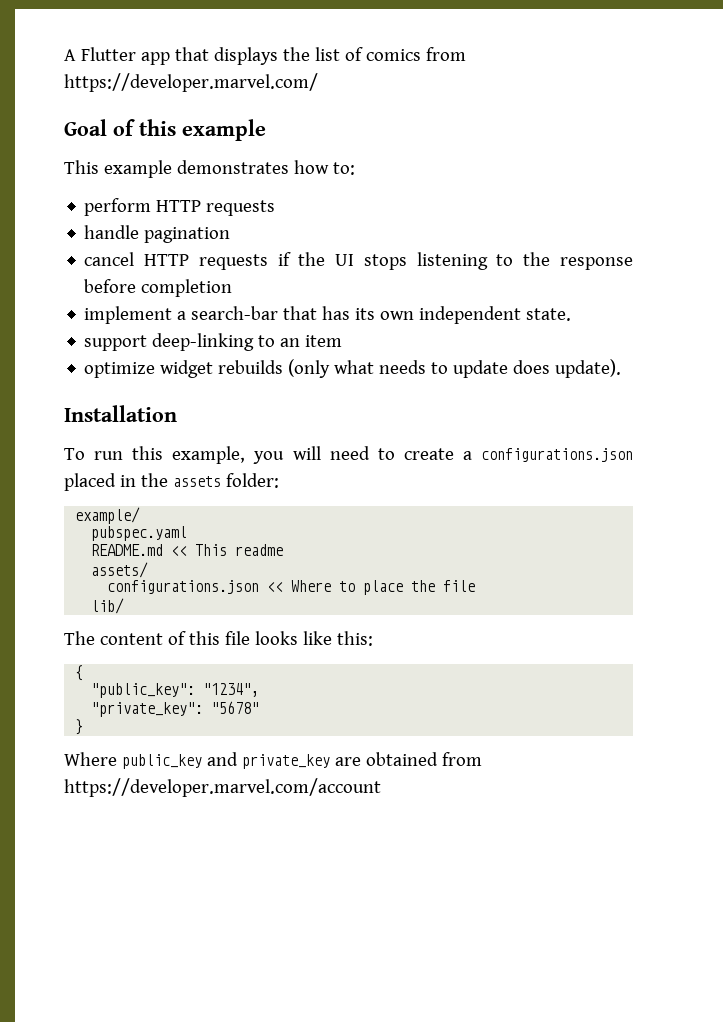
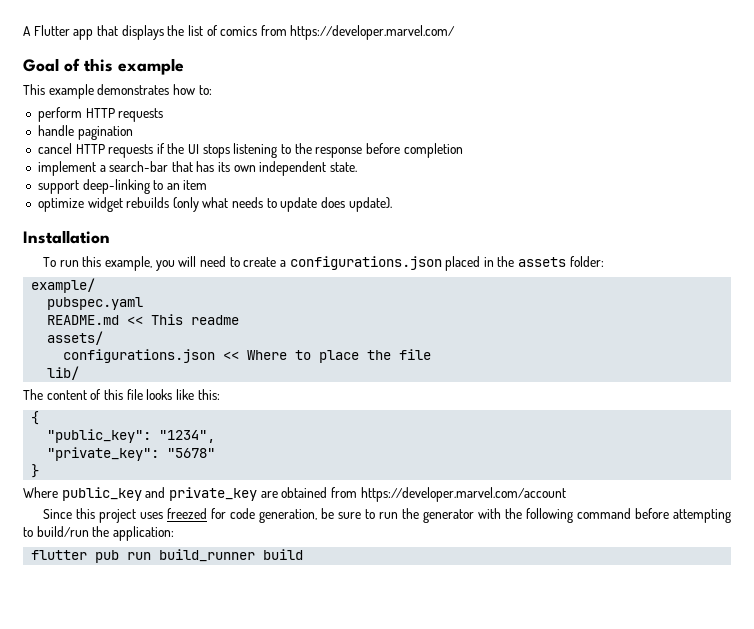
+ Since this project uses freezed for code generation, be sure to run the generator with the following command before attempting to build/run the application:
+ flutter pub run build_runner build

